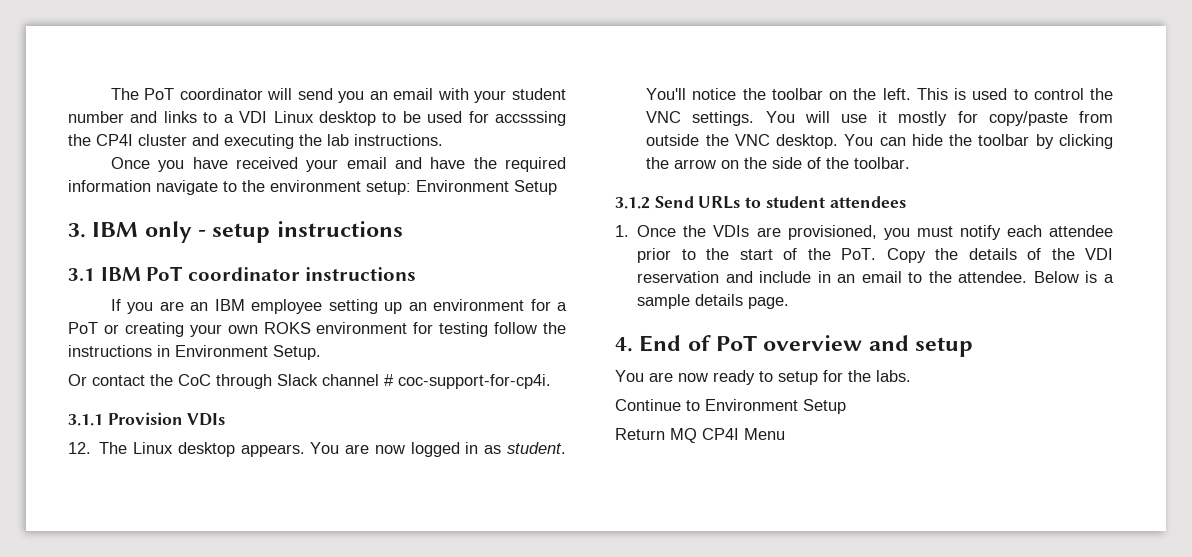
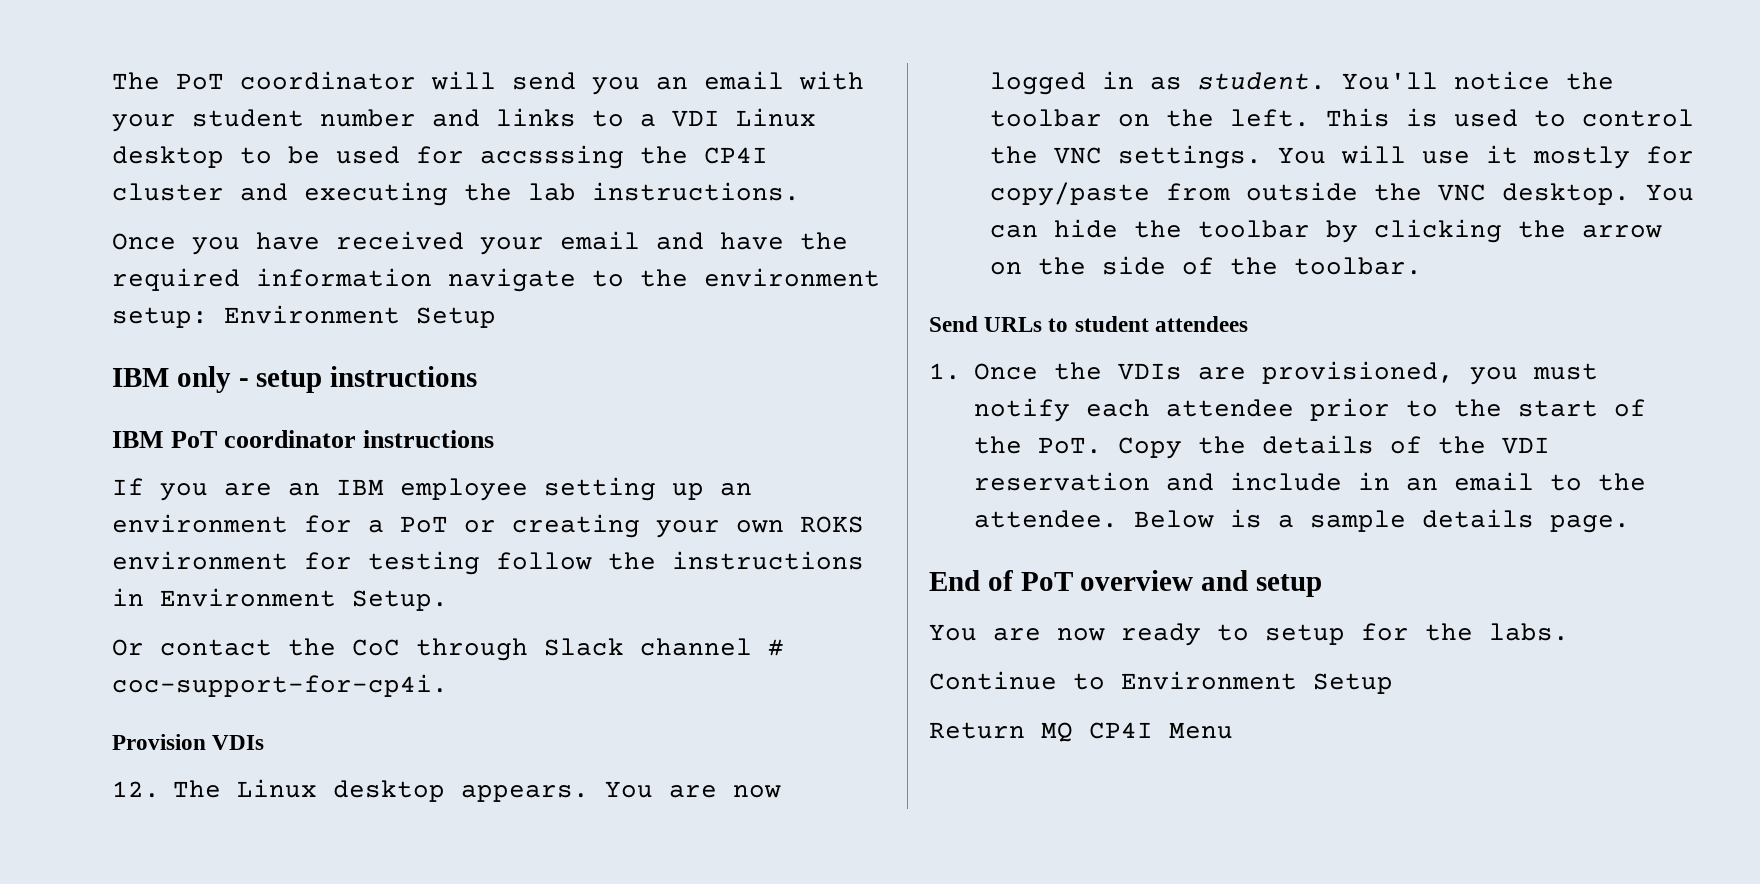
- 3. IBM only - setup instructions
+ IBM only - setup instructions
- 3.1 IBM PoT coordinator instructions
+ IBM PoT coordinator instructions
- 3.1.1 Provision VDIs
+ Provision VDIs
- 3.1.2 Send URLs to student attendees
+ Send URLs to student attendees
- 4. End of PoT overview and setup
+ End of PoT overview and setup

